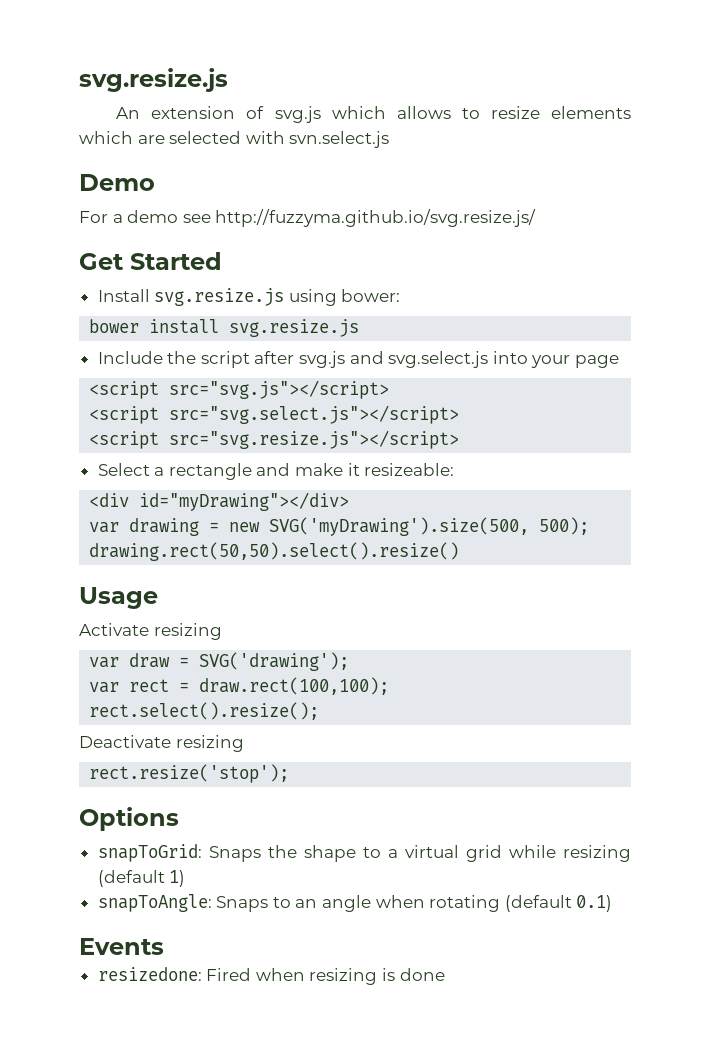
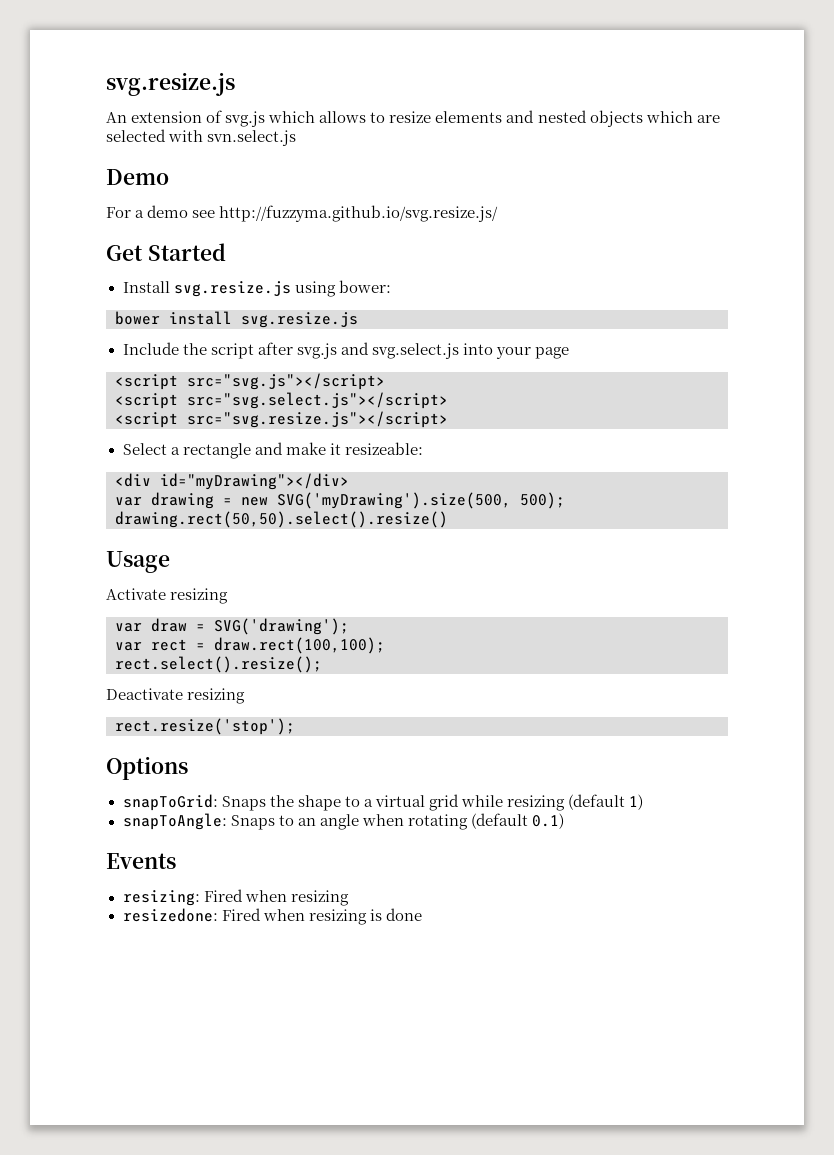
- An extension of svg.js which allows to resize elements which are selected with svn.select.js
+ An extension of svg.js which allows to resize elements and nested objects which are selected with svn.select.js
+ resizing: Fired when resizing

